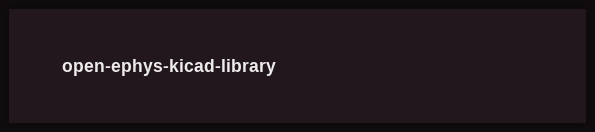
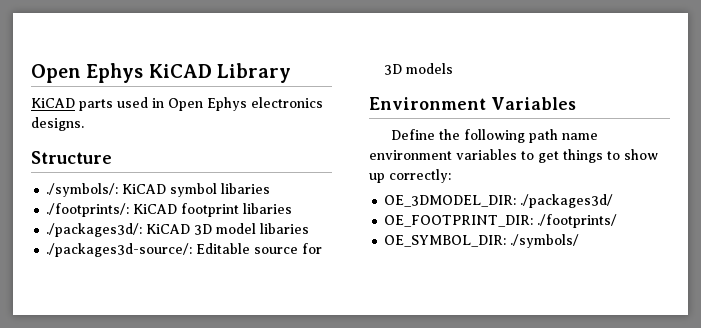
- open-ephys-kicad-library
+ Open Ephys KiCAD Library
+ KiCAD parts used in Open Ephys electronics designs.
+ Structure
+ ./symbols/: KiCAD symbol libaries
+ ./footprints/: KiCAD footprint libaries
+ ./packages3d/: KiCAD 3D model libaries
+ ./packages3d-source/: Editable source for 3D models
+ Environment Variables
+ Define the following path name environment variables to get things to show up correctly:
+ OE_3DMODEL_DIR: ./packages3d/
+ OE_FOOTPRINT_DIR: ./footprints/
+ OE_SYMBOL_DIR: ./symbols/

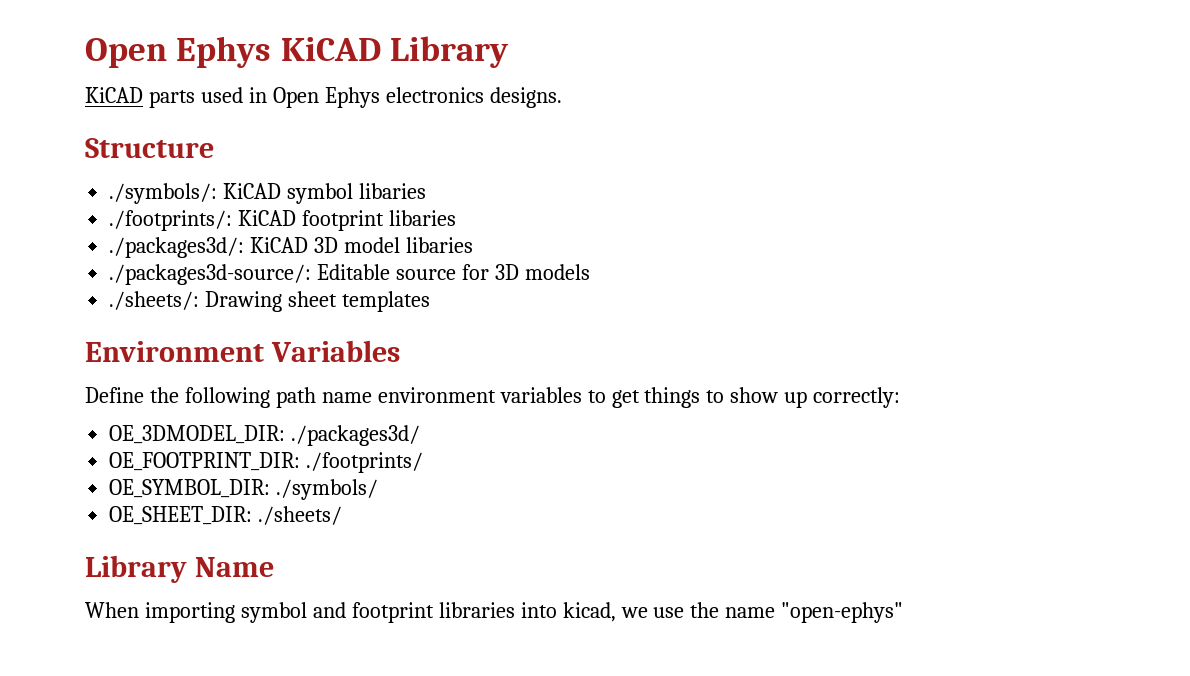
+ ./sheets/: Drawing sheet templates
+ OE_SHEET_DIR: ./sheets/
+ Library Name
+ When importing symbol and footprint libraries into kicad, we use the name "open-ephys"

